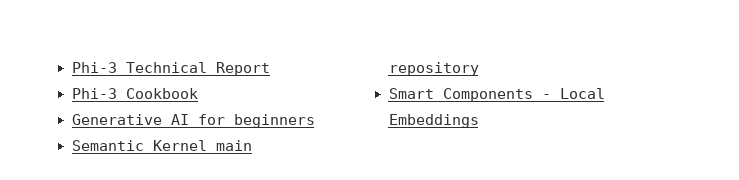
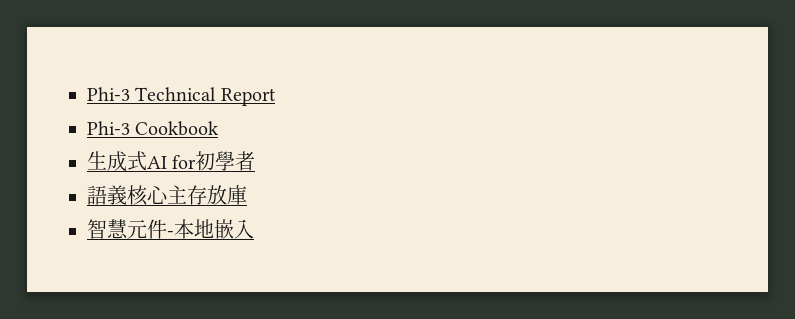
- Generative AI for beginners
- Semantic Kernel main repository
- Smart Components - Local Embeddings
+ 生成式AI for初學者
+ 語義核心主存放庫
+ 智慧元件-本地嵌入

